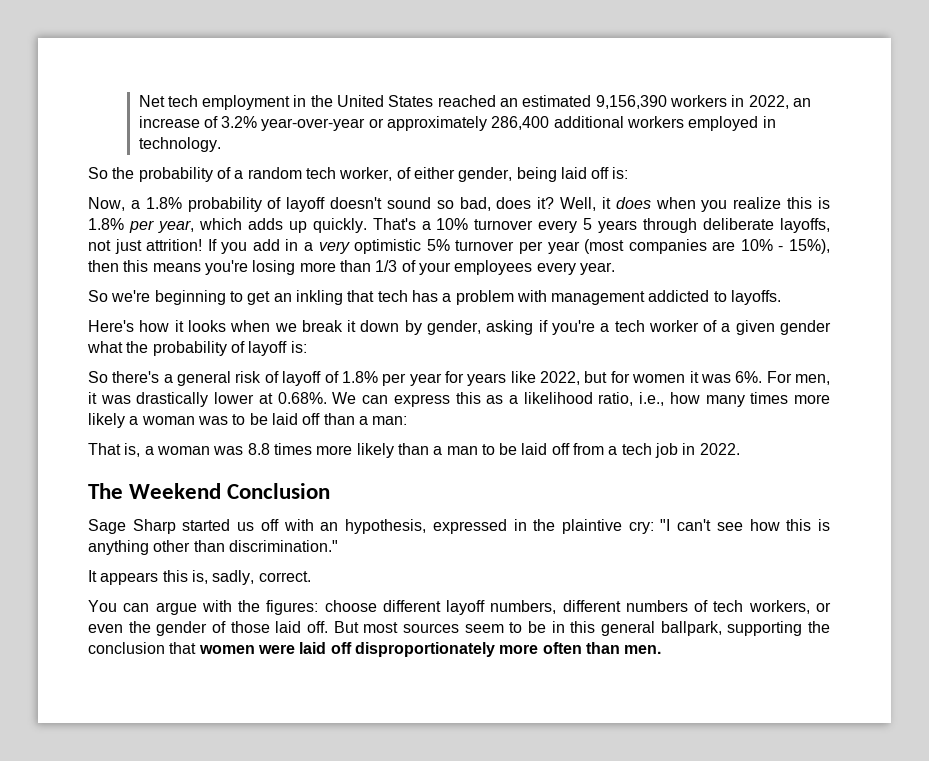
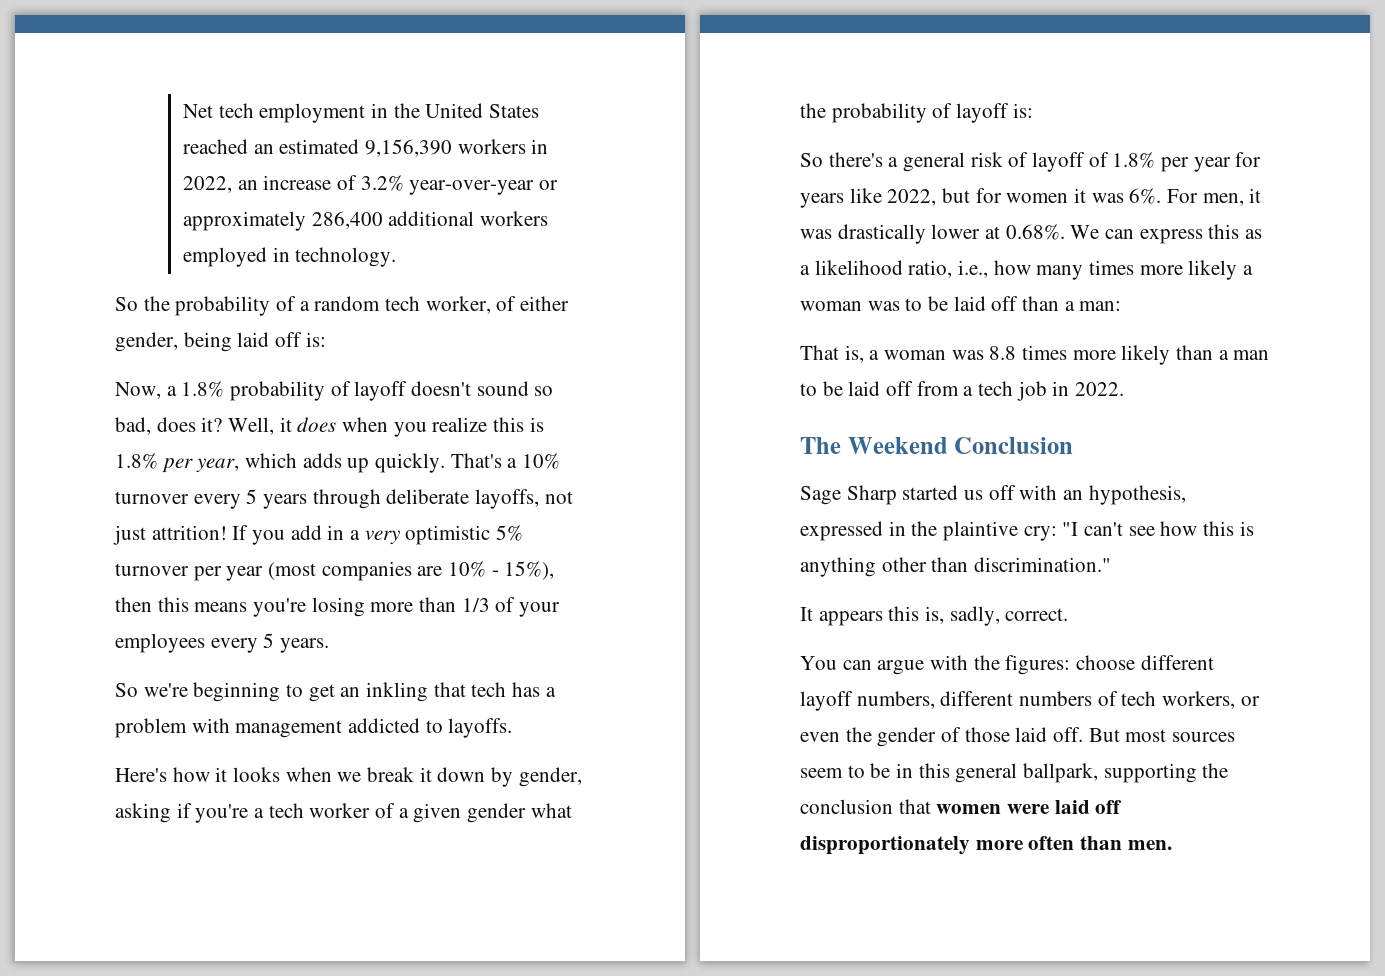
- If you add in a very optimistic 5% turnover per year (most companies are 10% - 15%), then this means you're losing more than 1/3 of your employees every year.
+ If you add in a very optimistic 5% turnover per year (most companies are 10% - 15%), then this means you're losing more than 1/3 of your employees every 5 years.

